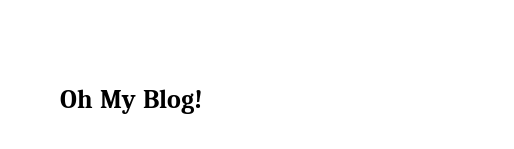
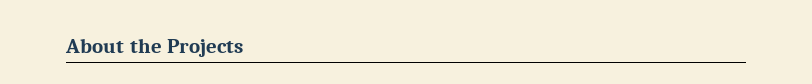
- Oh My Blog!
+ About the Projects

